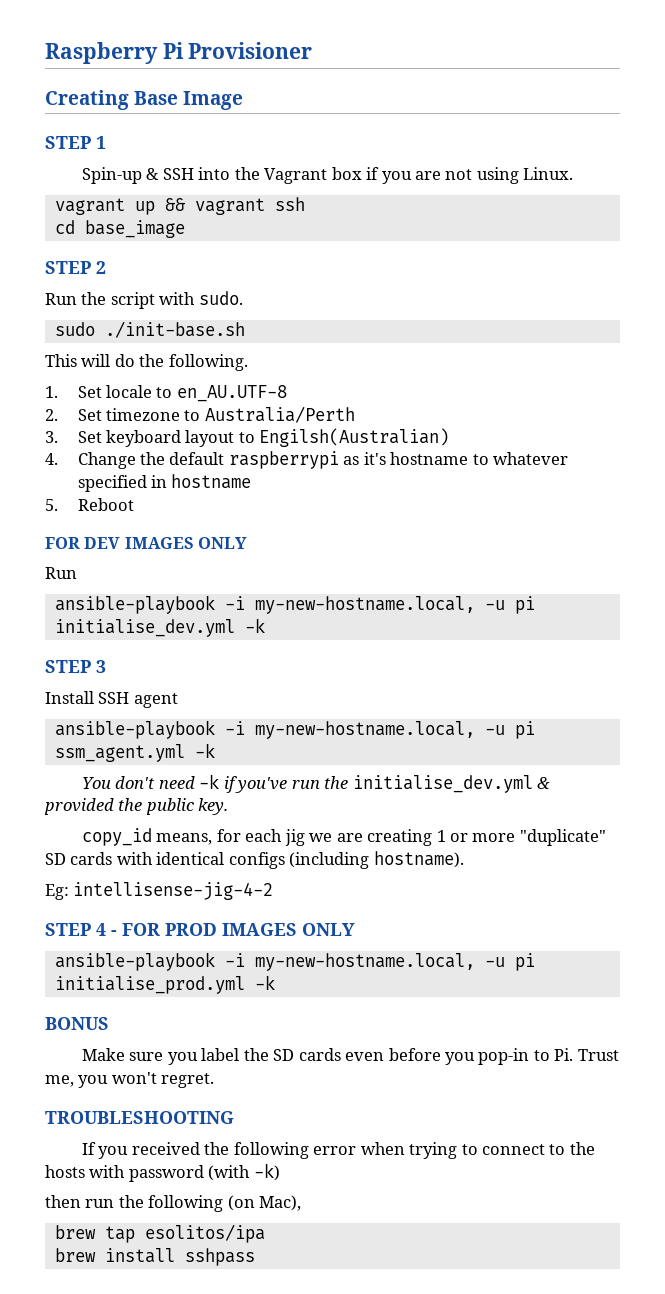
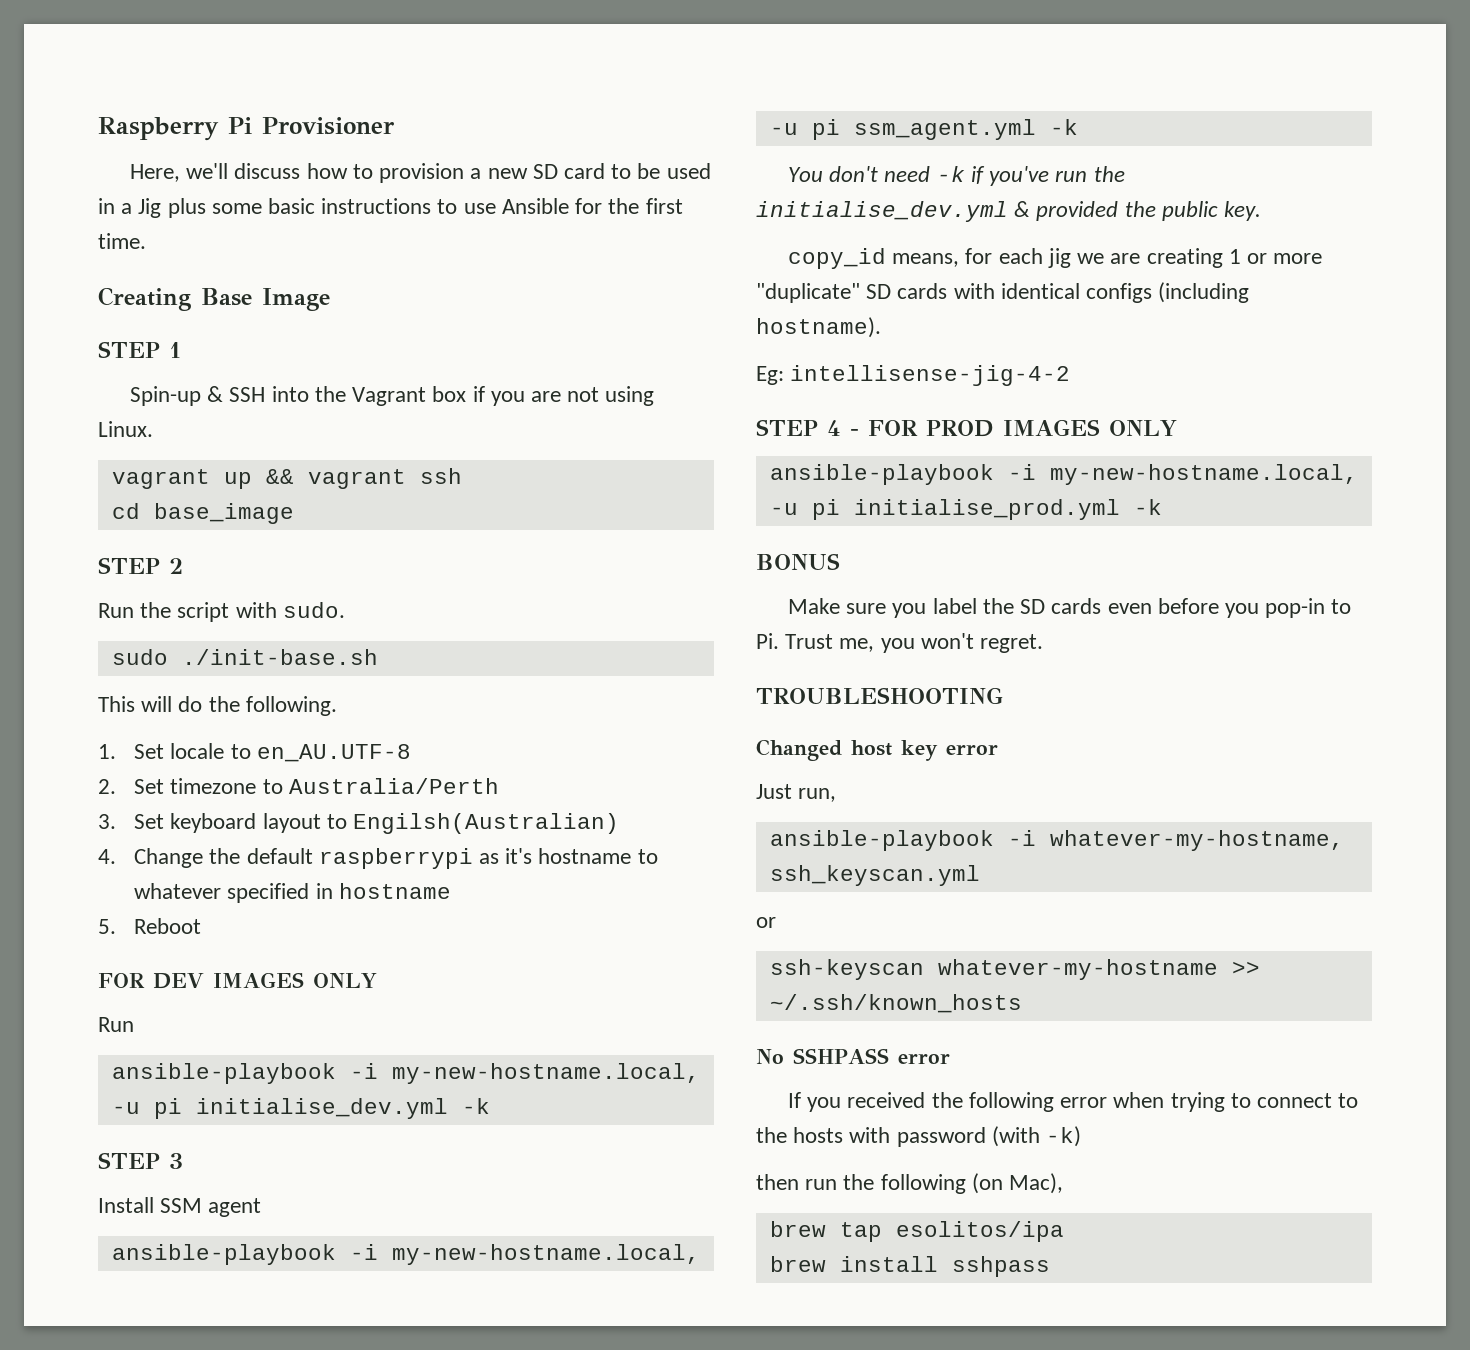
+ Here, we'll discuss how to provision a new SD card to be used in a Jig plus some basic instructions to use Ansible for the first time.
- Install SSH agent
+ Install SSM agent
+ Changed host key error
+ Just run,
+ ansible-playbook -i whatever-my-hostname, ssh_keyscan.yml
+ or
+ ssh-keyscan whatever-my-hostname >> ~/.ssh/known_hosts
+ No SSHPASS error

